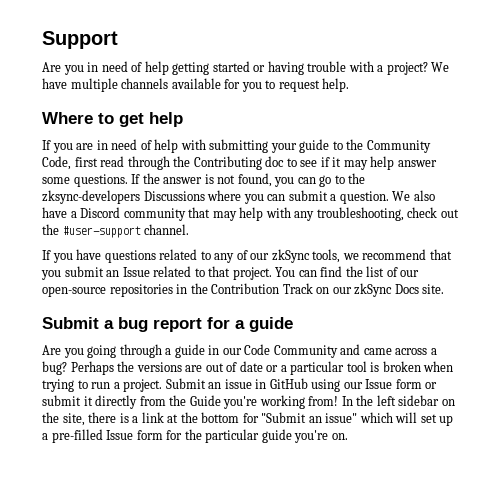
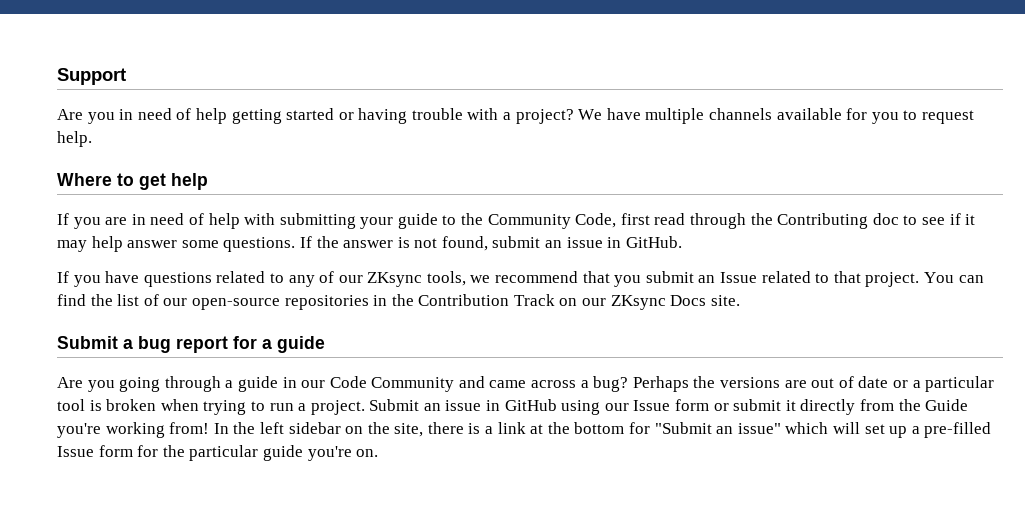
- If the answer is not found, you can go to the zksync-developers Discussions where you can submit a question. We also have a Discord community that may help with any troubleshooting, check out the #user-support channel.
+ If the answer is not found, submit an issue in GitHub.
- If you have questions related to any of our zkSync tools, we recommend that you submit an Issue related to that project.
+ If you have questions related to any of our ZKsync tools, we recommend that you submit an Issue related to that project.
- You can find the list of our open-source repositories in the Contribution Track on our zkSync Docs site.
+ You can find the list of our open-source repositories in the Contribution Track on our ZKsync Docs site.

